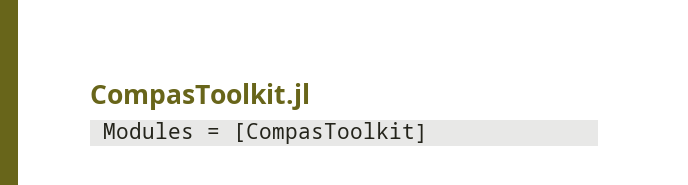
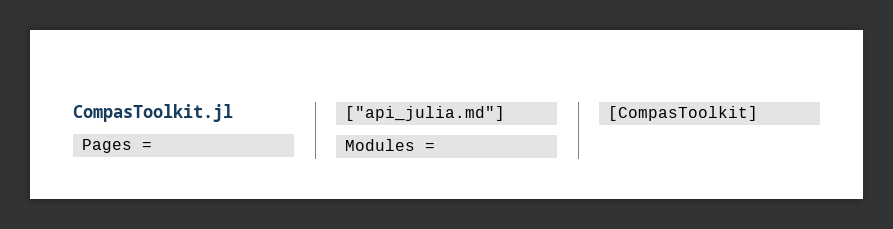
+ Pages = ["api_julia.md"]

